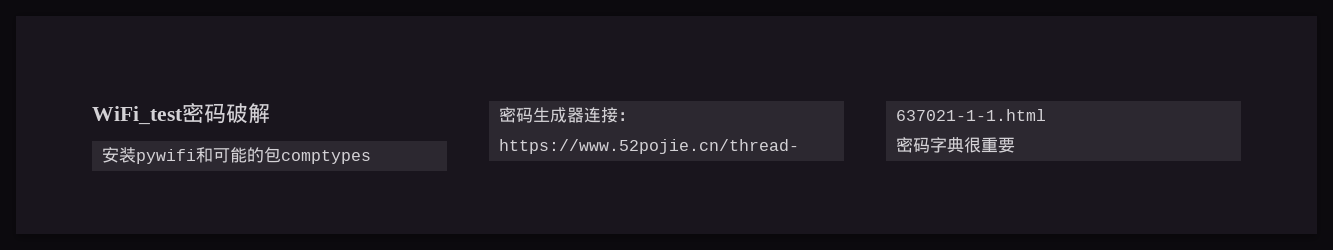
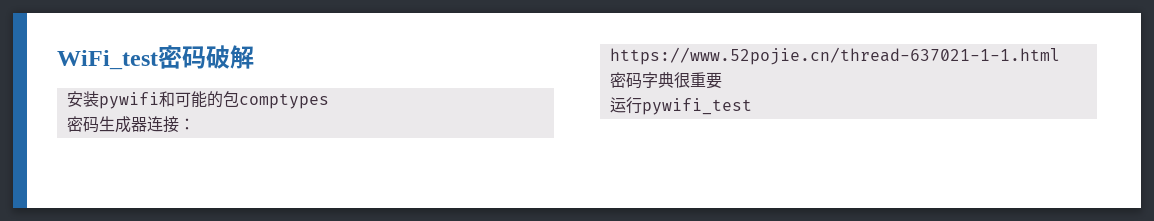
+ 运行pywifi_test

